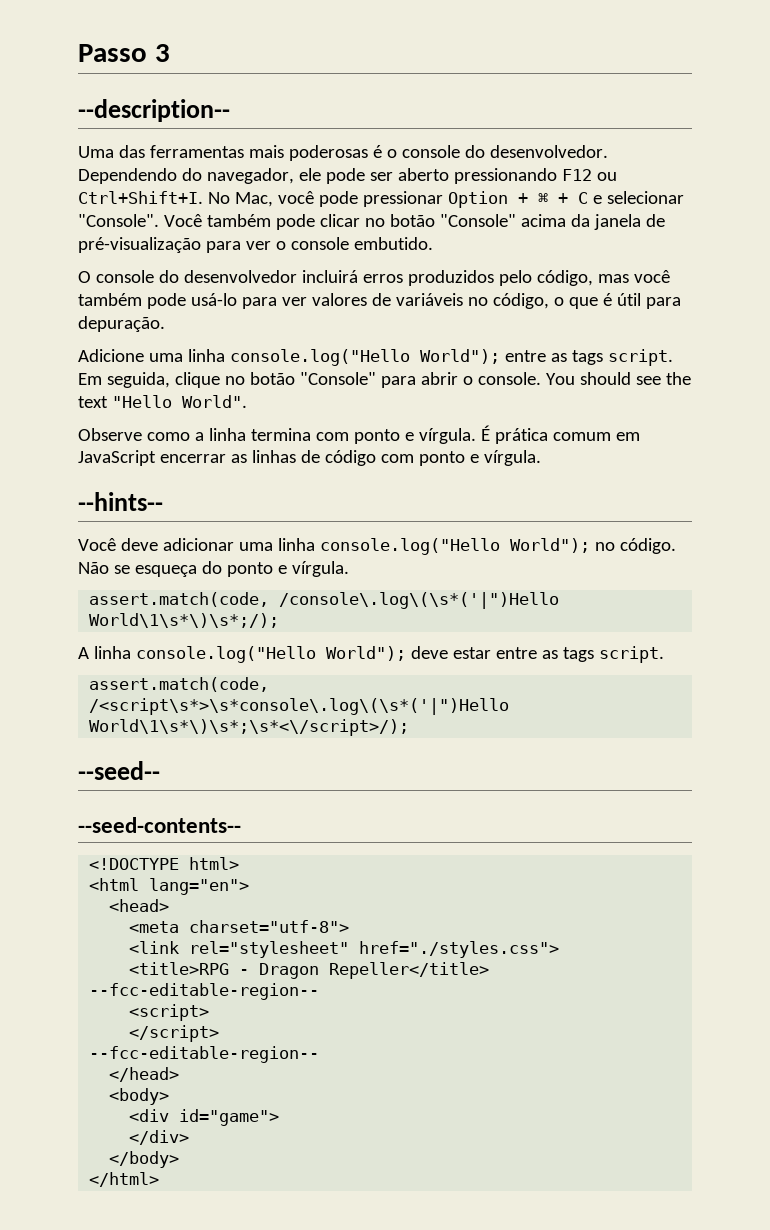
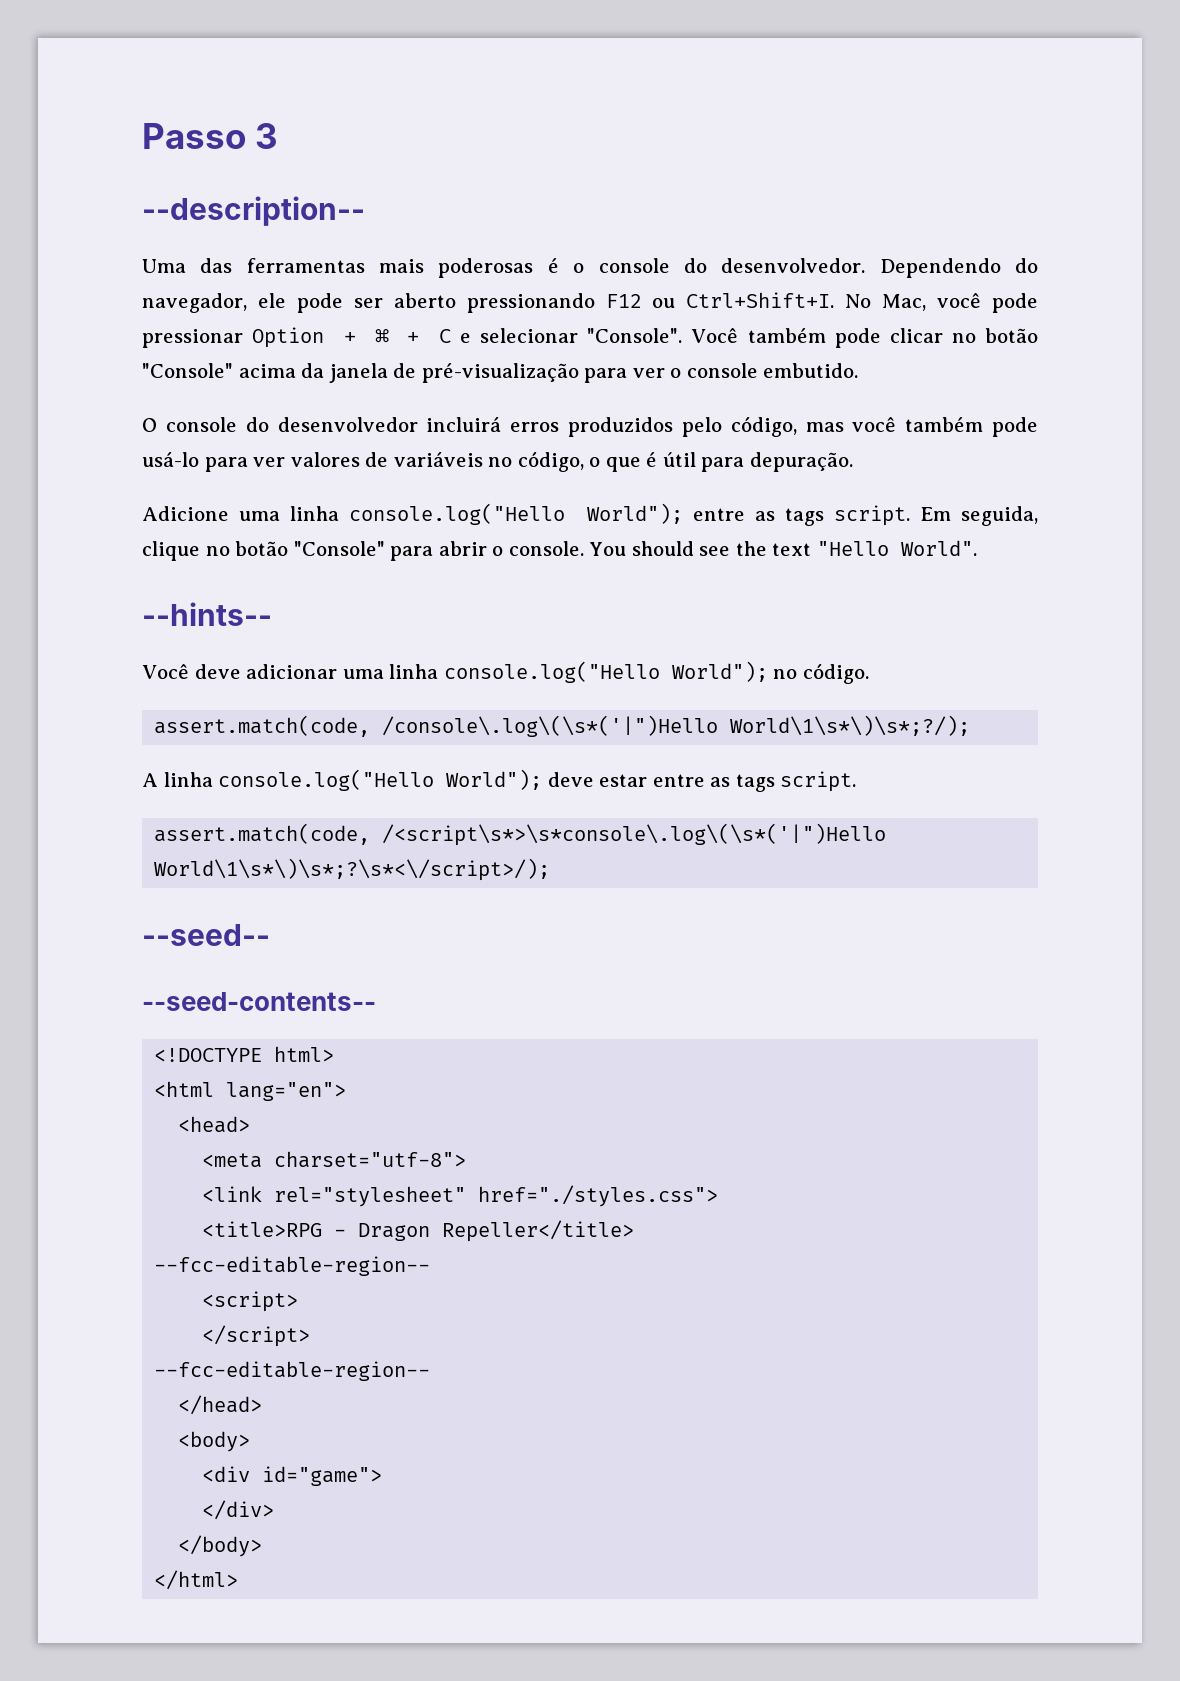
- Observe como a linha termina com ponto e vírgula. É prática comum em JavaScript encerrar as linhas de código com ponto e vírgula.
- Não se esqueça do ponto e vírgula.
- assert.match(code, /console\.log\(\s*('|")Hello World\1\s*\)\s*;/);
+ assert.match(code, /console\.log\(\s*('|")Hello World\1\s*\)\s*;?/);
- assert.match(code, /<script\s*>\s*console\.log\(\s*('|")Hello World\1\s*\)\s*;\s*<\/script>/);
+ assert.match(code, /<script\s*>\s*console\.log\(\s*('|")Hello World\1\s*\)\s*;?\s*<\/script>/);

